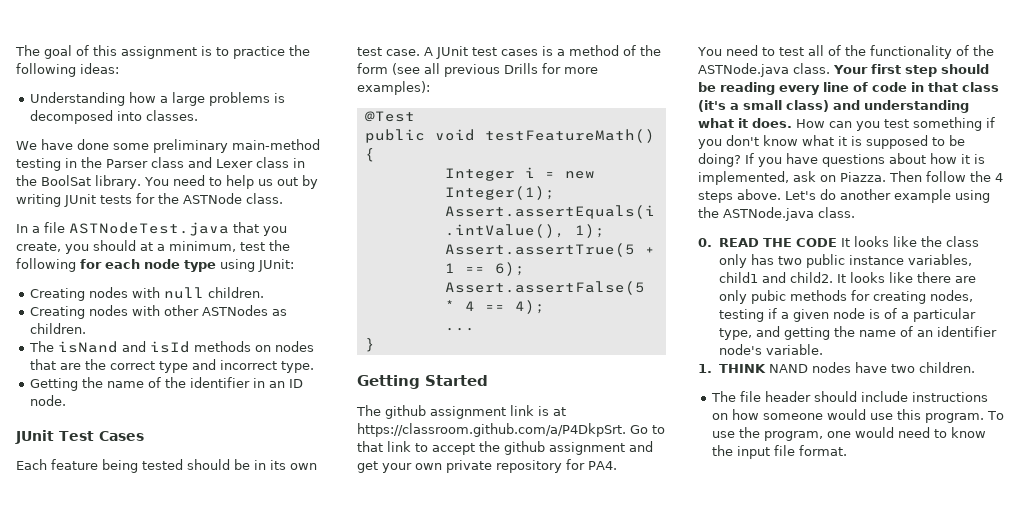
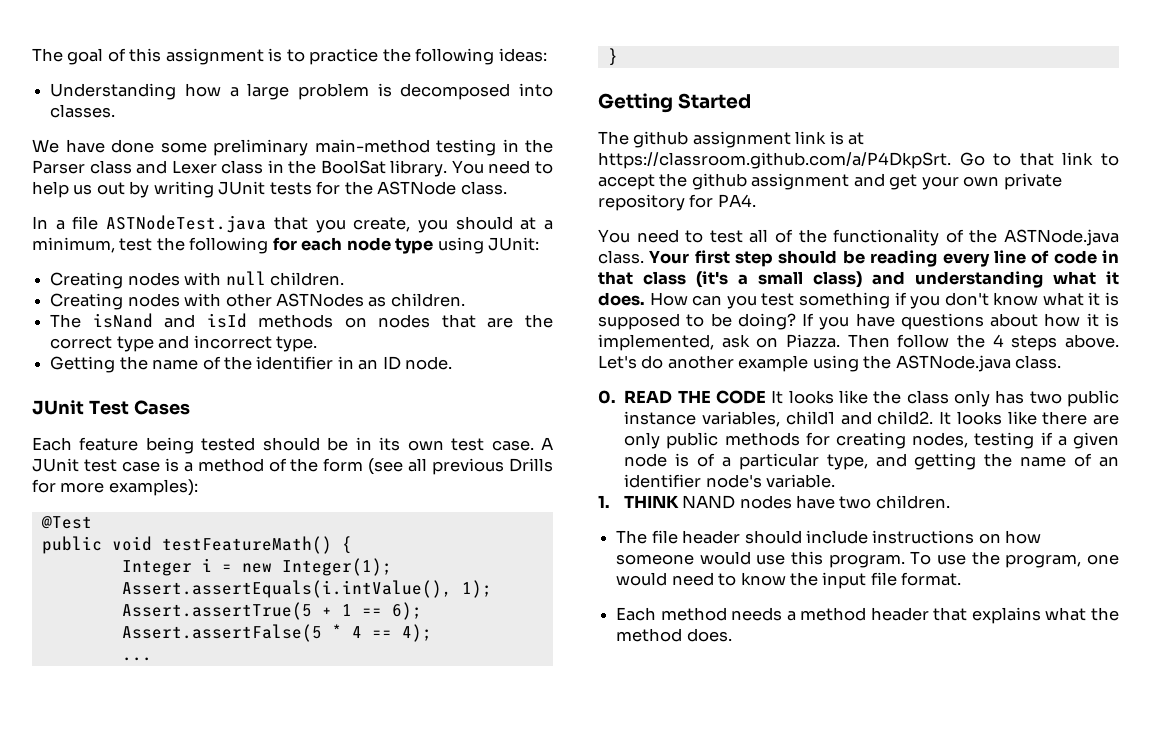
- Understanding how a large problems is decomposed into classes.
+ Understanding how a large problem is decomposed into classes.
- A JUnit test cases is a method of the form (see all previous Drills for more examples):
+ A JUnit test case is a method of the form (see all previous Drills for more examples):
- It looks like there are only pubic methods for creating nodes, testing if a given node is of a particular type, and getting the name of an identifier node's variable.
+ It looks like there are only public methods for creating nodes, testing if a given node is of a particular type, and getting the name of an identifier node's variable.
+ Each method needs a method header that explains what the method does.

